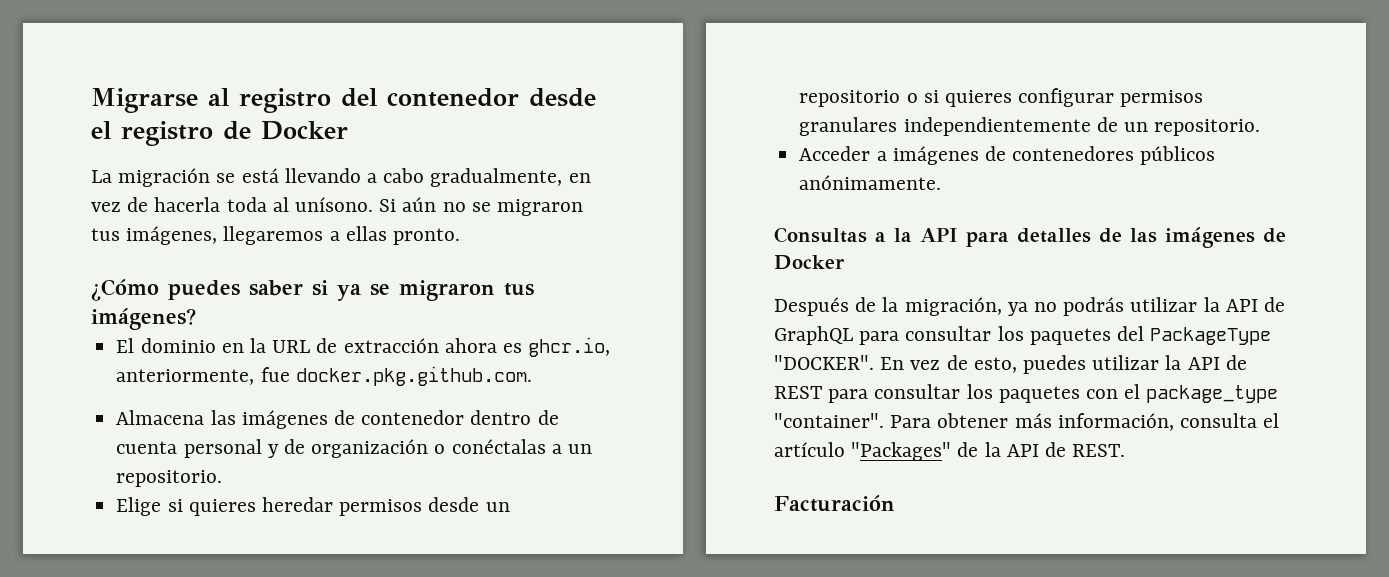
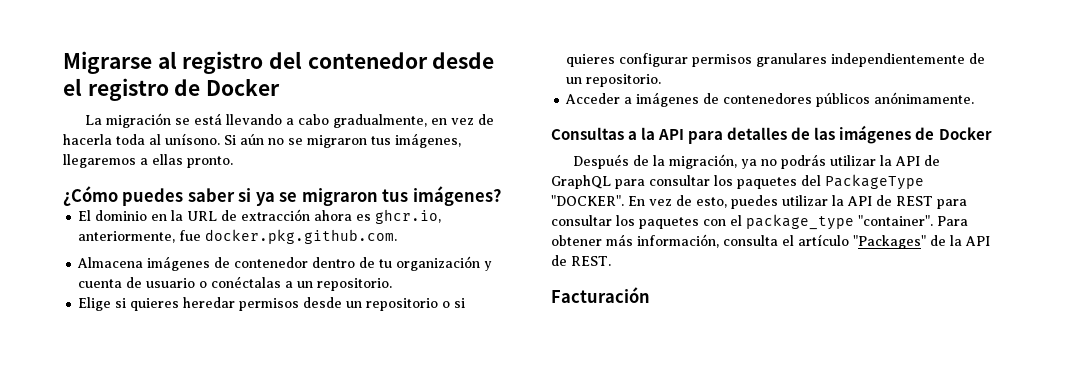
- Almacena las imágenes de contenedor dentro de cuenta personal y de organización o conéctalas a un repositorio.
+ Almacena imágenes de contenedor dentro de tu organización y cuenta de usuario o conéctalas a un repositorio.

